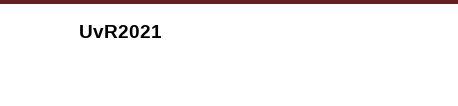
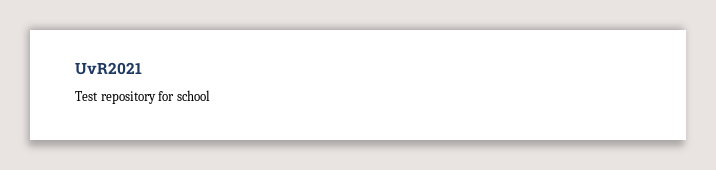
+ Test repository for school

